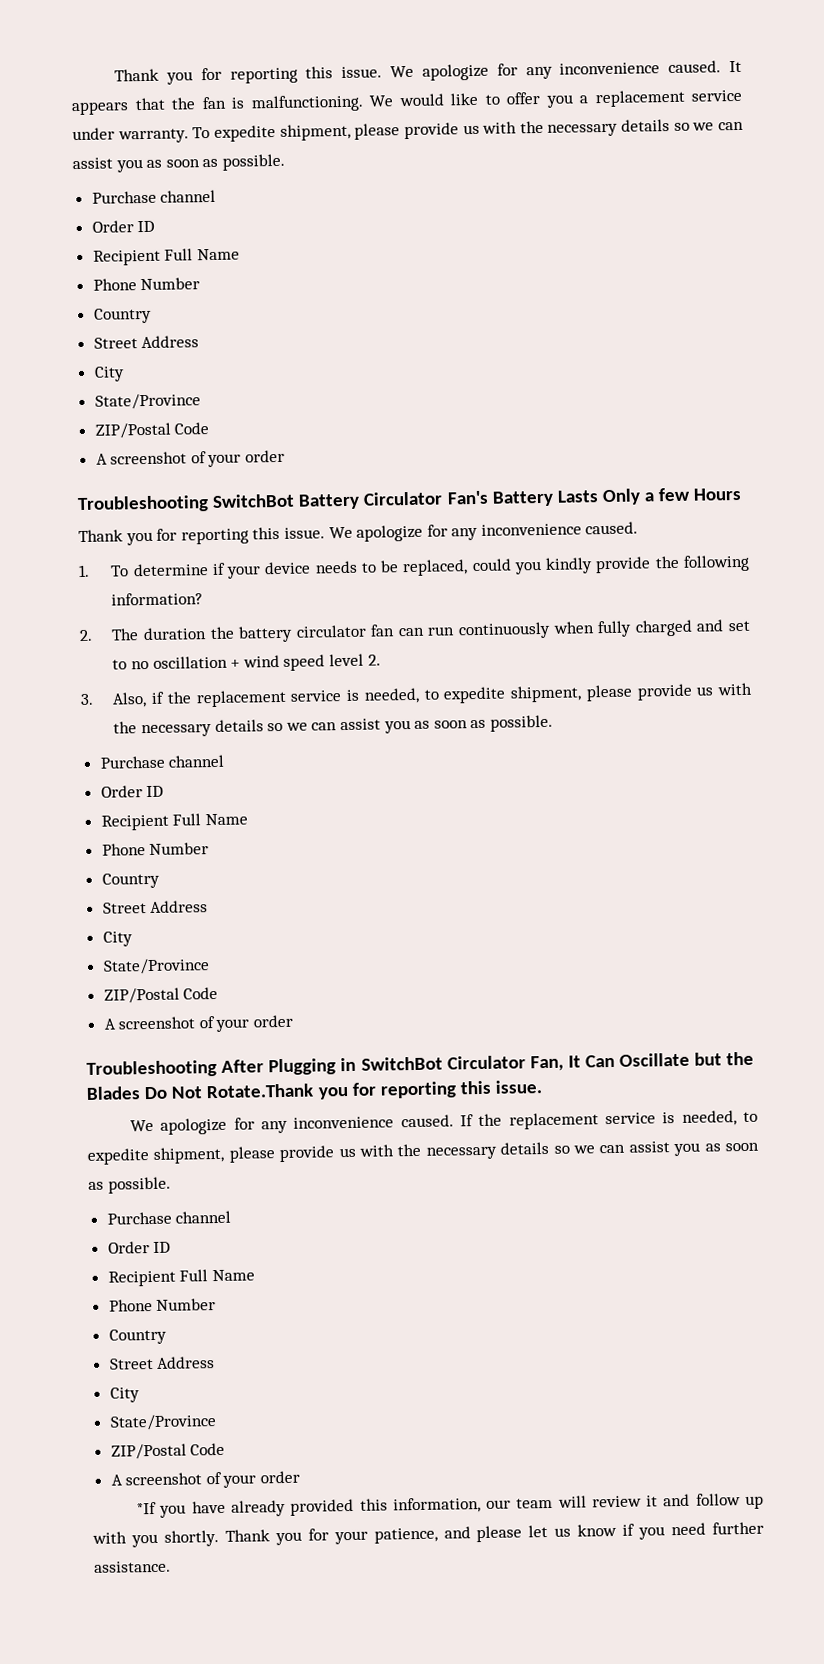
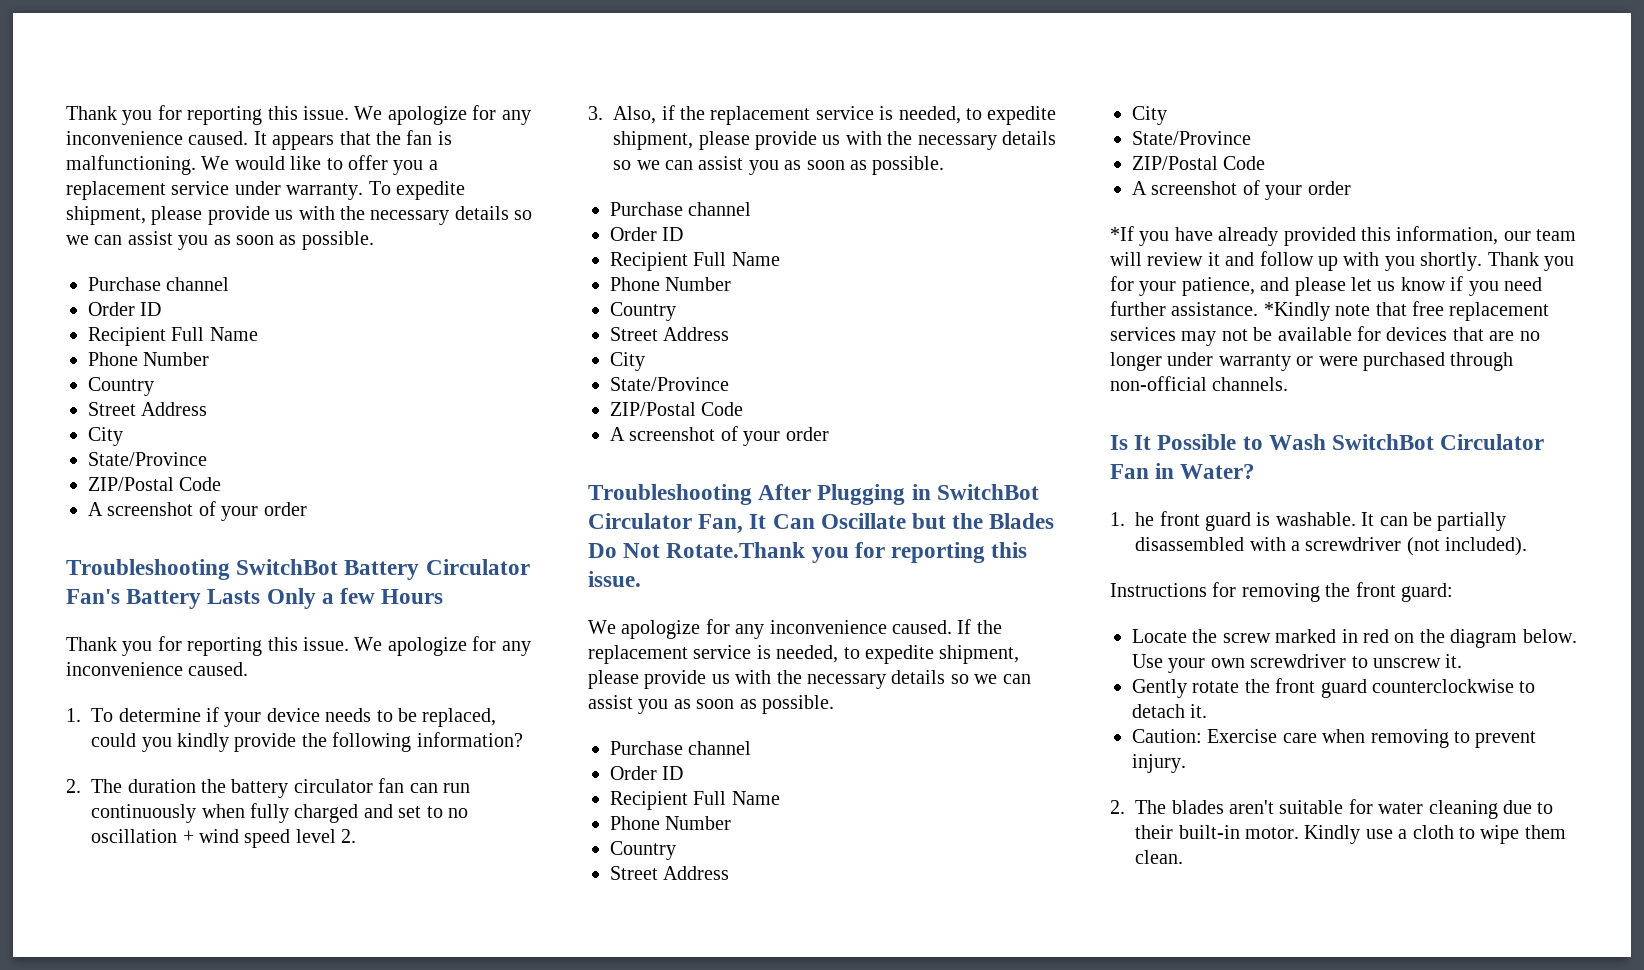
+ *Kindly note that free replacement services may not be available for devices that are no longer under warranty or were purchased through non-official channels.
+ Is It Possible to Wash SwitchBot Circulator Fan in Water?
+ 1. he front guard is washable. It can be partially disassembled with a screwdriver (not included).
+ Instructions for removing the front guard:
+ Locate the screw marked in red on the diagram below. Use your own screwdriver to unscrew it.
+ Gently rotate the front guard counterclockwise to detach it.
+ Caution: Exercise care when removing to prevent injury.
+ 2. The blades aren't suitable for water cleaning due to their built-in motor. Kindly use a cloth to wipe them clean.

